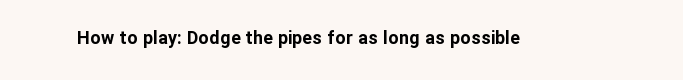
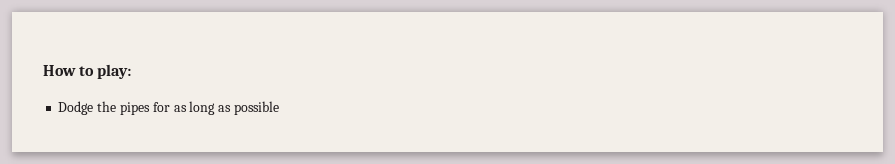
- How to play: Dodge the pipes for as long as possible
+ How to play:
+ Dodge the pipes for as long as possible

